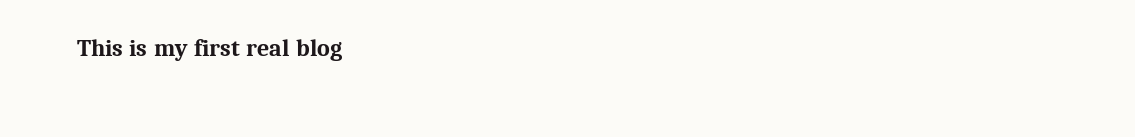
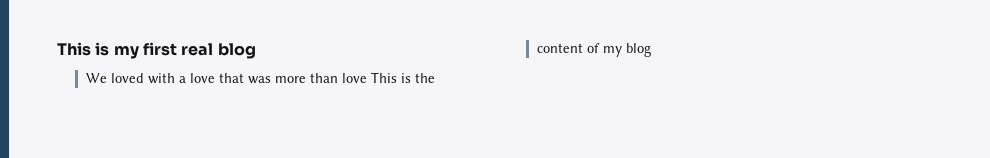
+ We loved with a love that was more than love This is the content of my blog

